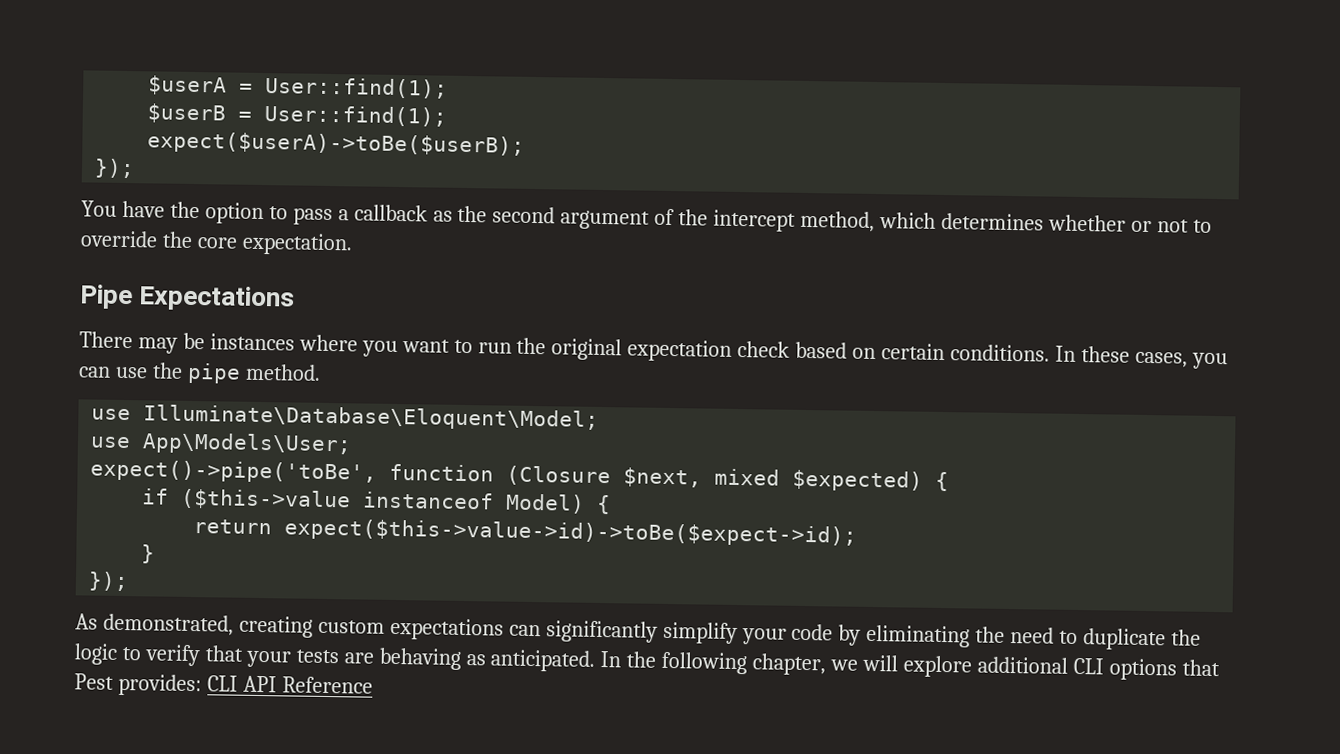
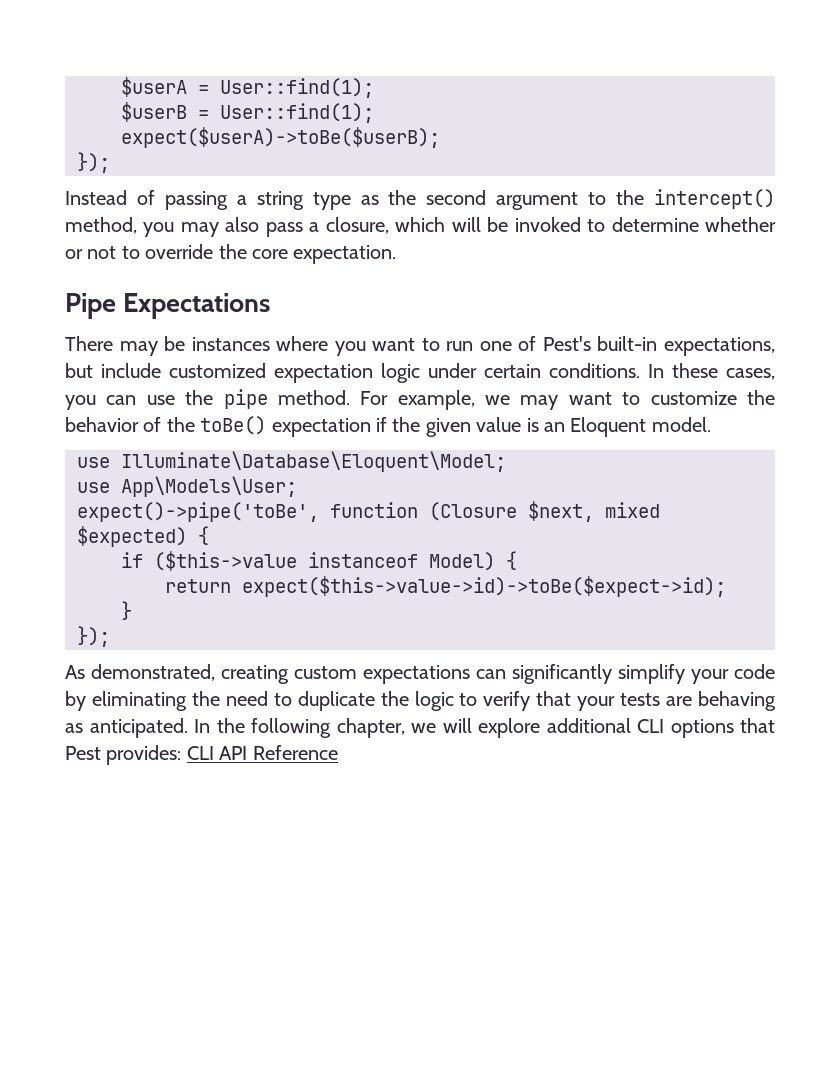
- You have the option to pass a callback as the second argument of the intercept method, which determines whether or not to override the core expectation.
+ Instead of passing a string type as the second argument to the intercept() method, you may also pass a closure, which will be invoked to determine whether or not to override the core expectation.
- There may be instances where you want to run the original expectation check based on certain conditions.
+ There may be instances where you want to run one of Pest's built-in expectations, but include customized expectation logic under certain conditions.
+ For example, we may want to customize the behavior of the toBe() expectation if the given value is an Eloquent model.

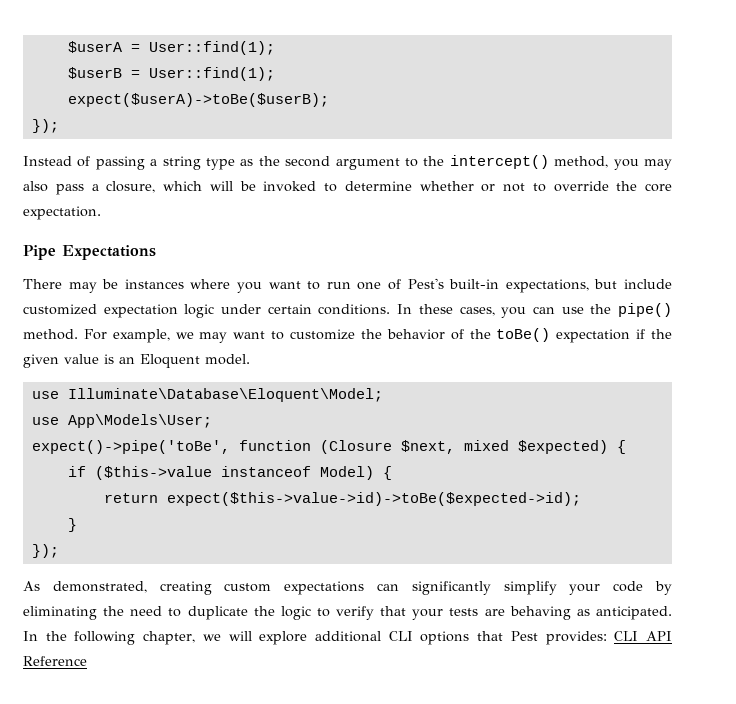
- In these cases, you can use the pipe method.
+ In these cases, you can use the pipe() method.
- return expect($this->value->id)->toBe($expect->id);
+ return expect($this->value->id)->toBe($expected->id);

